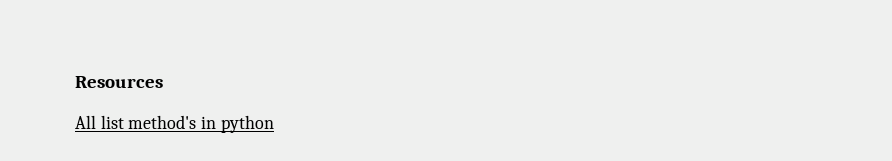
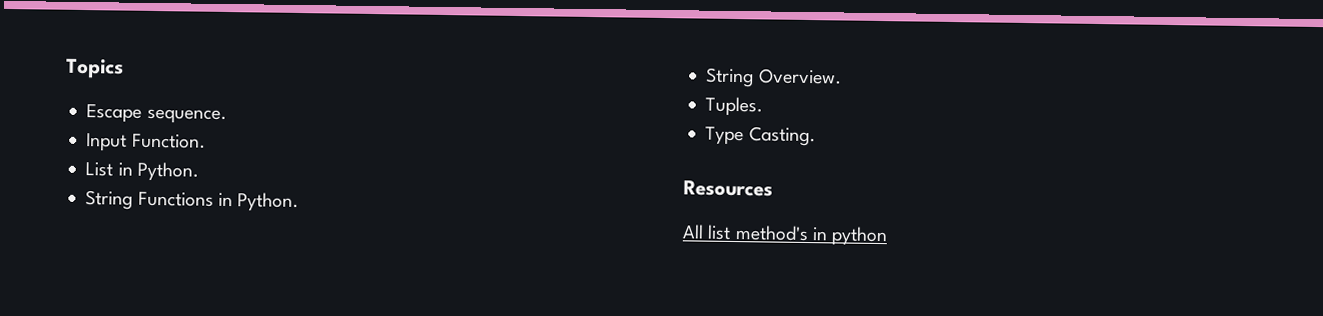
+ Topics
+ Escape sequence.
+ Input Function.
+ List in Python.
+ String Functions in Python.
+ String Overview.
+ Tuples.
+ Type Casting.

